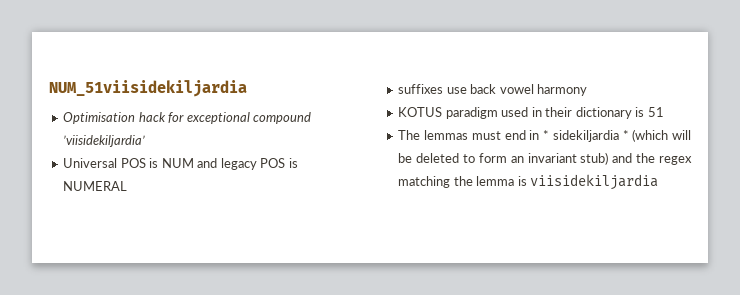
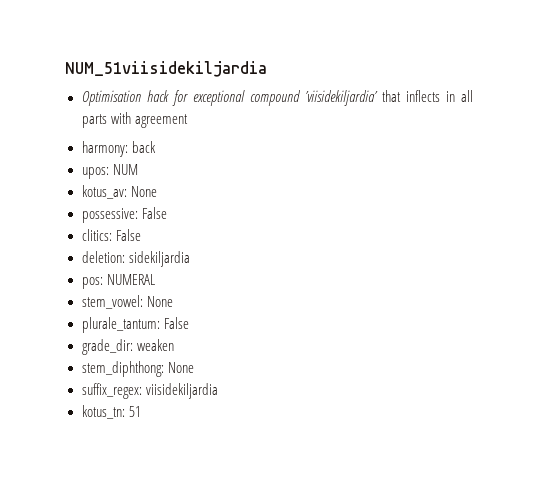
- Optimisation hack for exceptional compound ’viisidekiljardia’
- Universal POS is NUM and legacy POS is NUMERAL
- suffixes use back vowel harmony
- KOTUS paradigm used in their dictionary is 51
- The lemmas must end in * sidekiljardia * (which will be deleted to form an invariant stub) and the regex matching the lemma is viisidekiljardia
+ Optimisation hack for exceptional compound ’viisidekiljardia’ that inflects in all parts with agreement
+ harmony: back
+ upos: NUM
+ kotus_av: None
+ possessive: False
+ clitics: False
+ deletion: sidekiljardia
+ pos: NUMERAL
+ stem_vowel: None
+ plurale_tantum: False
+ grade_dir: weaken
+ stem_diphthong: None
+ suffix_regex: viisidekiljardia
+ kotus_tn: 51

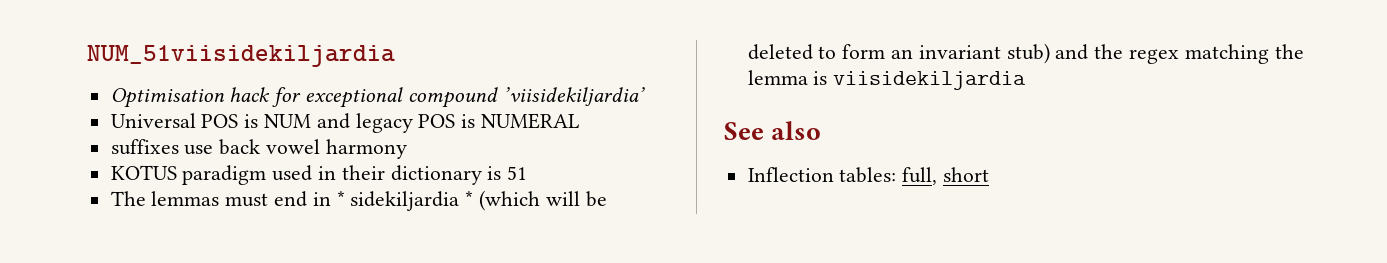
- Optimisation hack for exceptional compound ’viisidekiljardia’ that inflects in all parts with agreement
- harmony: back
- upos: NUM
- kotus_av: None
- possessive: False
- clitics: False
- deletion: sidekiljardia
- pos: NUMERAL
- stem_vowel: None
- plurale_tantum: False
- grade_dir: weaken
- stem_diphthong: None
- suffix_regex: viisidekiljardia
- kotus_tn: 51
+ Optimisation hack for exceptional compound ’viisidekiljardia’
+ Universal POS is NUM and legacy POS is NUMERAL
+ suffixes use back vowel harmony
+ KOTUS paradigm used in their dictionary is 51
+ The lemmas must end in * sidekiljardia * (which will be deleted to form an invariant stub) and the regex matching the lemma is viisidekiljardia
+ See also
+ Inflection tables: full, short

